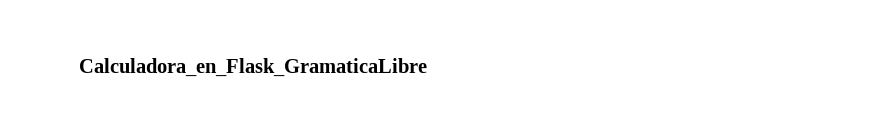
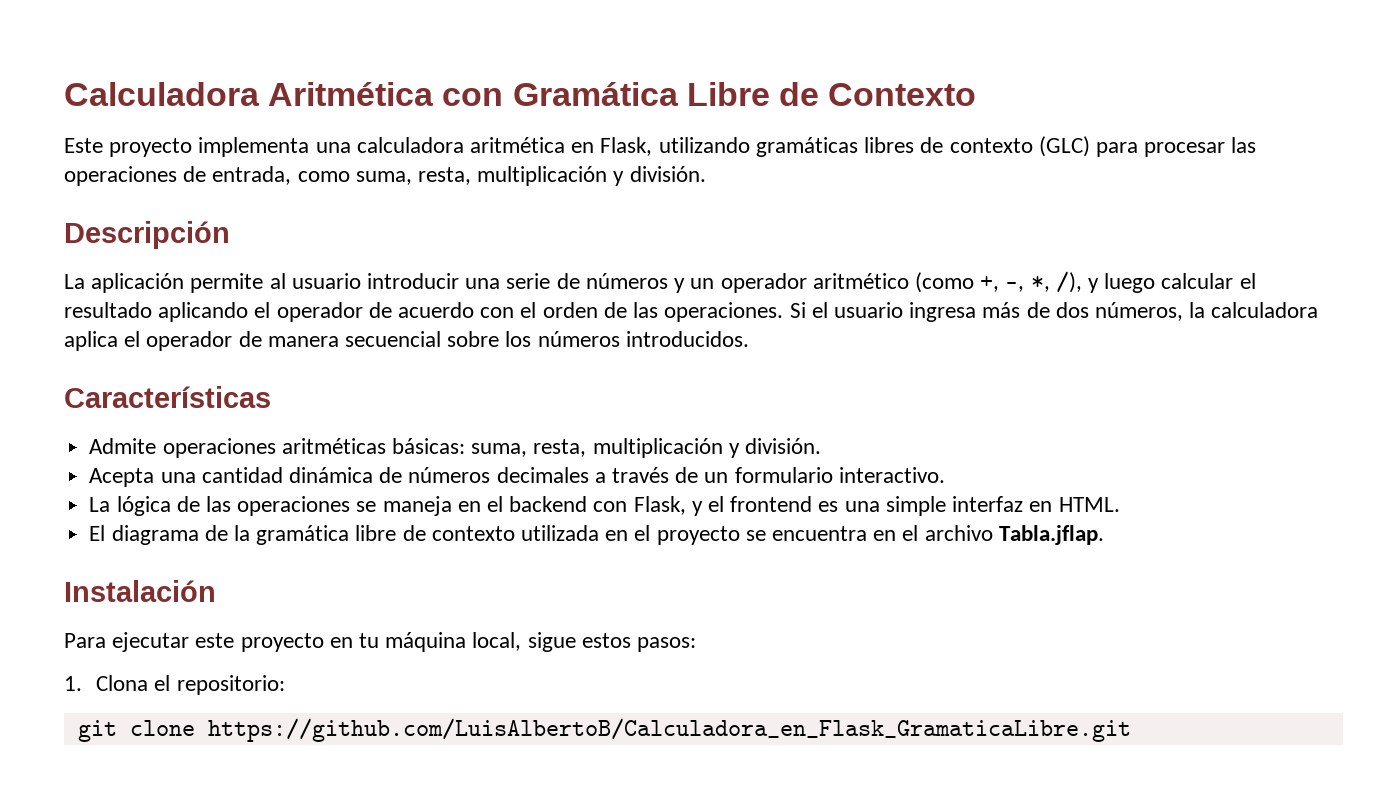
- Calculadora_en_Flask_GramaticaLibre
+ Calculadora Aritmética con Gramática Libre de Contexto
+ Este proyecto implementa una calculadora aritmética en Flask, utilizando gramáticas libres de contexto (GLC) para procesar las operaciones de entrada, como suma, resta, multiplicación y división.
+ Descripción
+ La aplicación permite al usuario introducir una serie de números y un operador aritmético (como +, -, *, /), y luego calcular el resultado aplicando el operador de acuerdo con el orden de las operaciones. Si el usuario ingresa más de dos números, la calculadora aplica el operador de manera secuencial sobre los números introducidos.
+ Características
+ Admite operaciones aritméticas básicas: suma, resta, multiplicación y división.
+ Acepta una cantidad dinámica de números decimales a través de un formulario interactivo.
+ La lógica de las operaciones se maneja en el backend con Flask, y el frontend es una simple interfaz en HTML.
+ El diagrama de la gramática libre de contexto utilizada en el proyecto se encuentra en el archivo Tabla.jflap.
+ Instalación
+ Para ejecutar este proyecto en tu máquina local, sigue estos pasos:
+ 1. Clona el repositorio:
+ git clone https://github.com/LuisAlbertoB/Calculadora_en_Flask_GramaticaLibre.git

